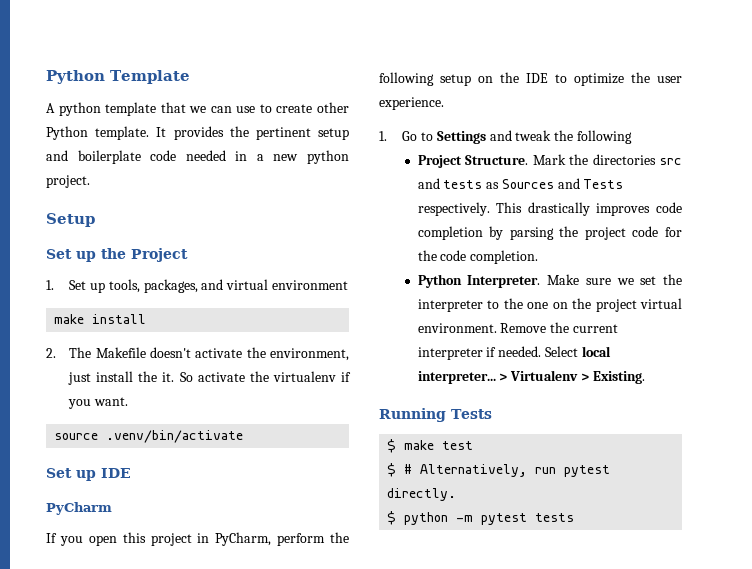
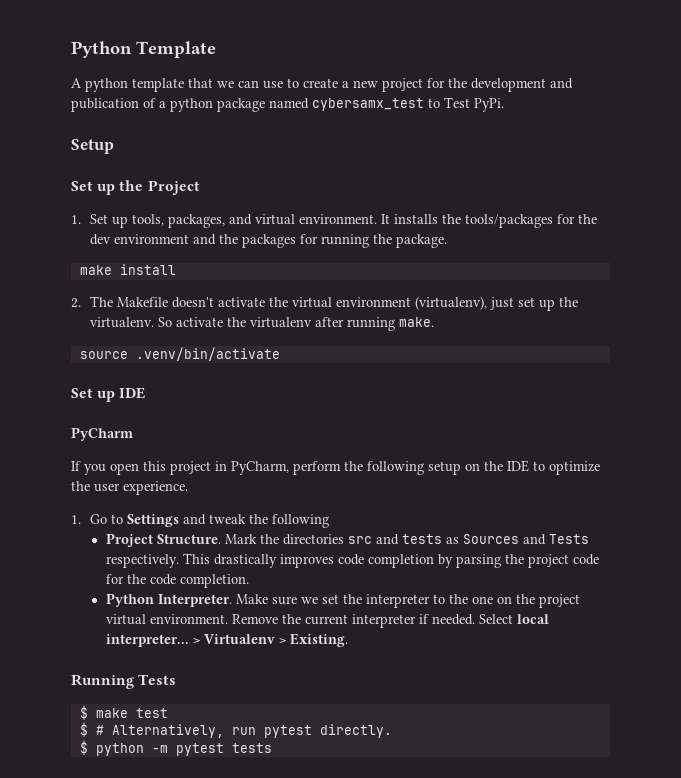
- A python template that we can use to create other Python template. It provides the pertinent setup and boilerplate code needed in a new python project.
+ A python template that we can use to create a new project for the development and publication of a python package named cybersamx_test to Test PyPi.
- 1. Set up tools, packages, and virtual environment
+ 1. Set up tools, packages, and virtual environment. It installs the tools/packages for the dev environment and the packages for running the package.
- 2. The Makefile doesn't activate the environment, just install the it.
+ 2. The Makefile doesn't activate the virtual environment (virtualenv), just set up the virtualenv.
- So activate the virtualenv if you want.
+ So activate the virtualenv after running make.

